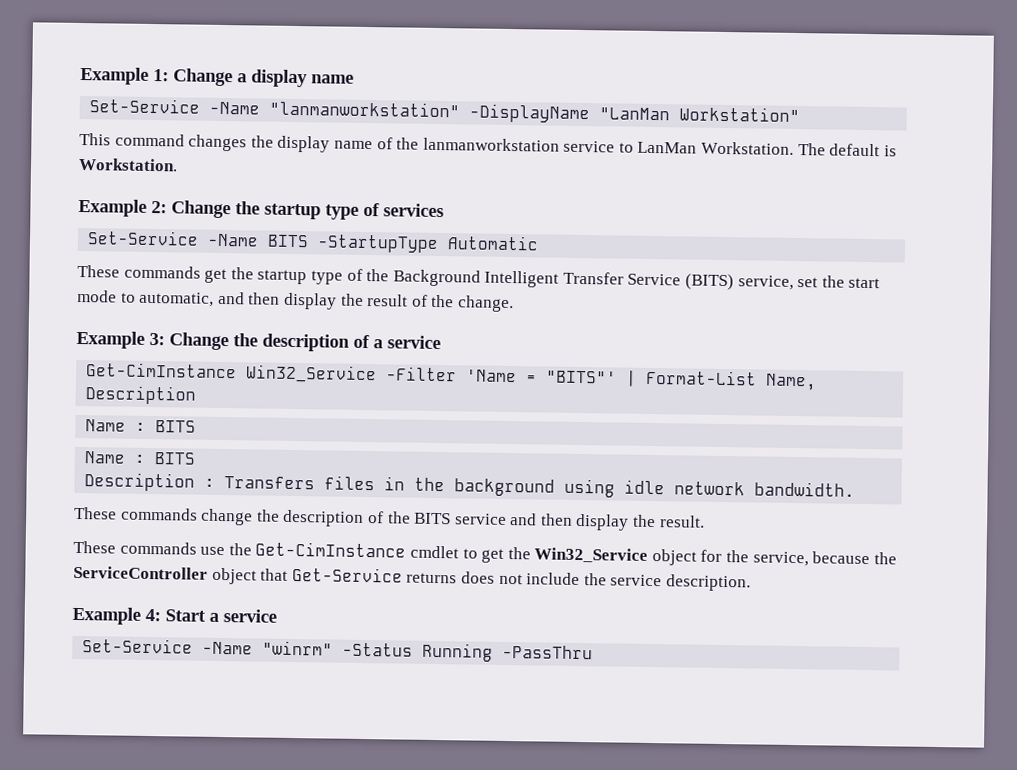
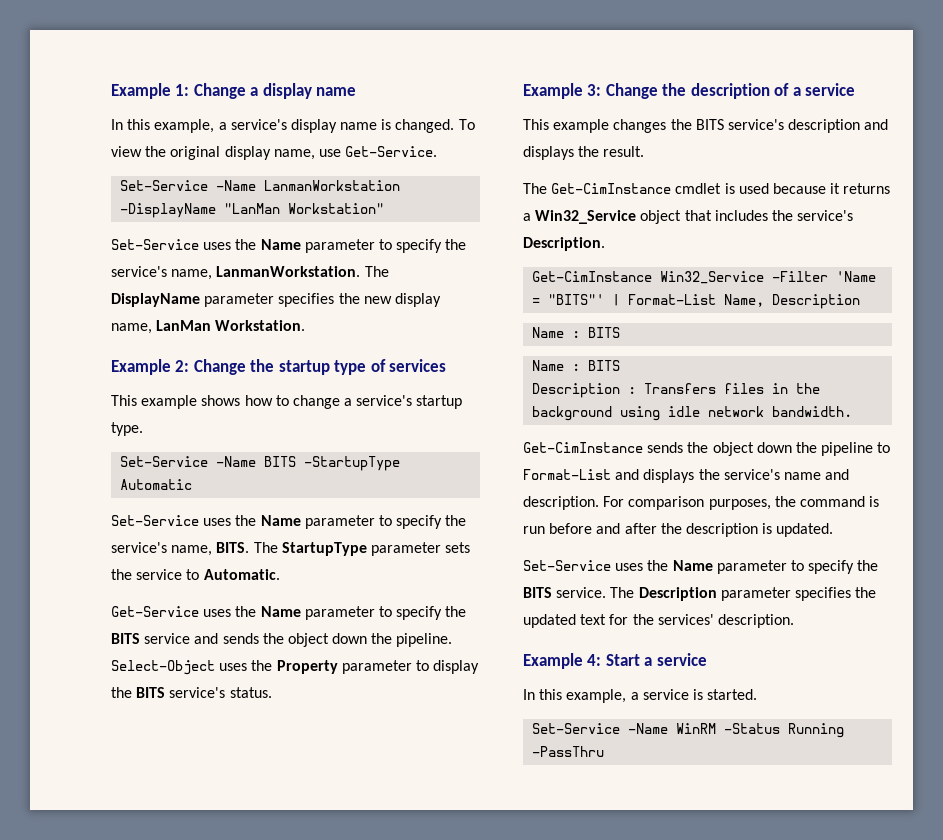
- Set-Service -Name "lanmanworkstation" -DisplayName "LanMan Workstation"
+ In this example, a service's display name is changed. To view the original display name, use Get-Service.
+ Set-Service -Name LanmanWorkstation -DisplayName "LanMan Workstation"
- This command changes the display name of the lanmanworkstation service to LanMan Workstation. The default is Workstation.
+ Set-Service uses the Name parameter to specify the service's name, LanmanWorkstation. The DisplayName parameter specifies the new display name, LanMan Workstation.
+ This example shows how to change a service's startup type.
- These commands get the startup type of the Background Intelligent Transfer Service (BITS) service, set the start mode to automatic, and then display the result of the change.
+ Set-Service uses the Name parameter to specify the service's name, BITS. The StartupType parameter sets the service to Automatic.
+ Get-Service uses the Name parameter to specify the BITS service and sends the object down the pipeline. Select-Object uses the Property parameter to display the BITS service's status.
+ This example changes the BITS service's description and displays the result.
+ The Get-CimInstance cmdlet is used because it returns a Win32_Service object that includes the service's Description.
- These commands change the description of the BITS service and then display the result.
- These commands use the Get-CimInstance cmdlet to get the Win32_Service object for the service, because the ServiceController object that Get-Service returns does not include the service description.
+ Get-CimInstance sends the object down the pipeline to Format-List and displays the service's name and description. For comparison purposes, the command is run before and after the description is updated.
+ Set-Service uses the Name parameter to specify the BITS service. The Description parameter specifies the updated text for the services' description.
- Set-Service -Name "winrm" -Status Running -PassThru
+ In this example, a service is started.
+ Set-Service -Name WinRM -Status Running -PassThru

